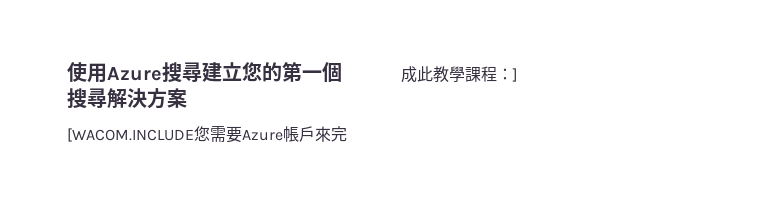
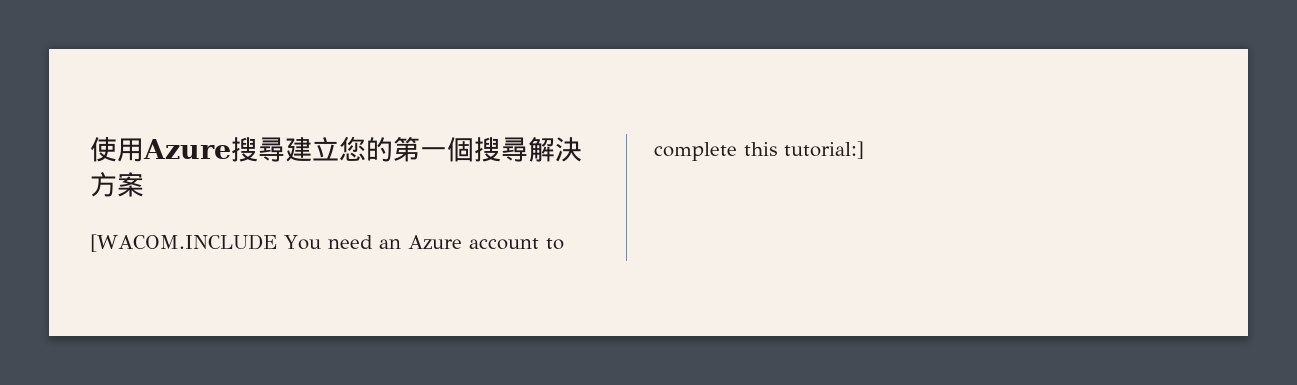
- [WACOM.INCLUDE您需要Azure帳戶來完成此教學課程：]
+ [WACOM.INCLUDE You need an Azure account to complete this tutorial:]

